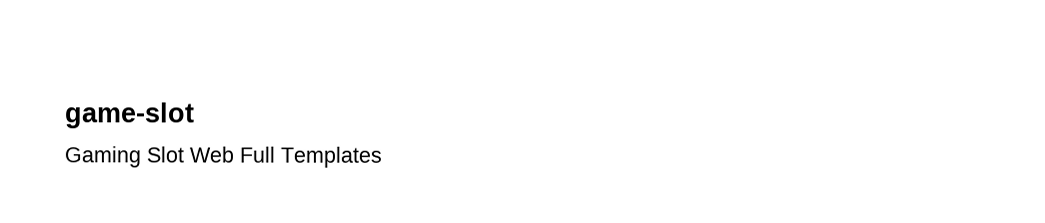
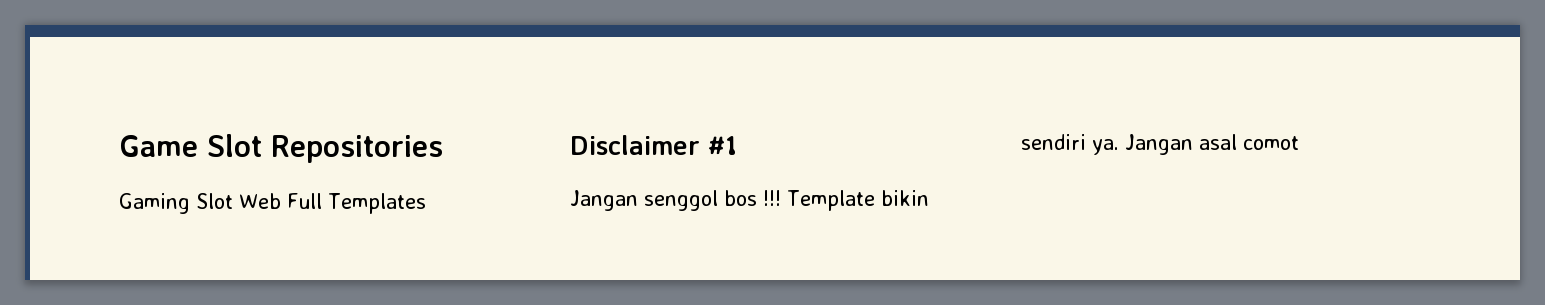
- game-slot
+ Game Slot Repositories
+ Disclaimer #1
+ Jangan senggol bos !!! Template bikin sendiri ya. Jangan asal comot

